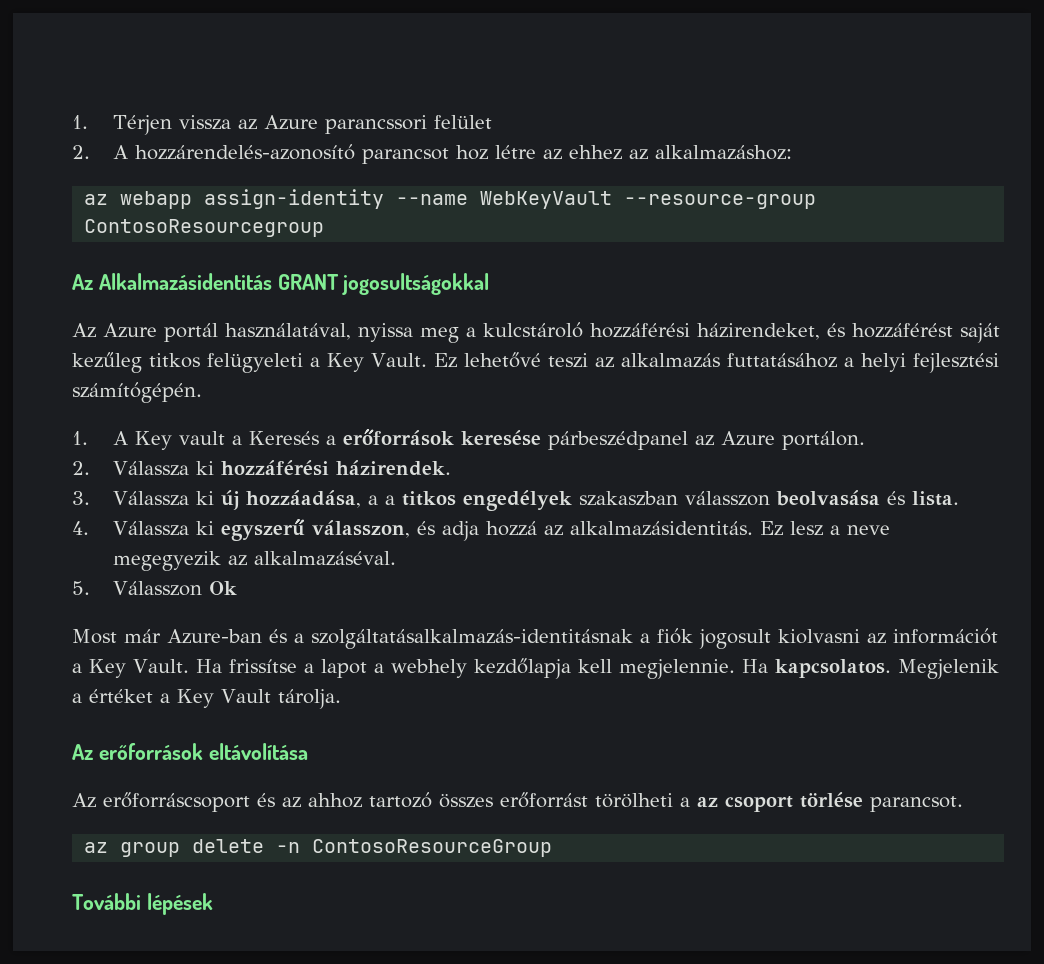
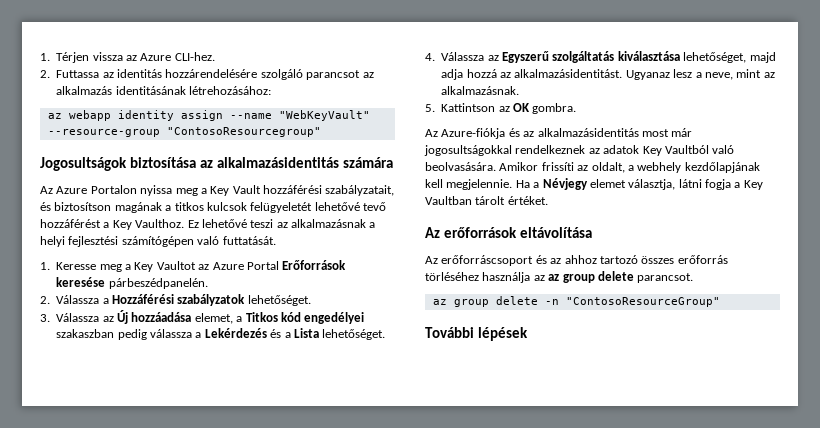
- 1. Térjen vissza az Azure parancssori felület
- 2. A hozzárendelés-azonosító parancsot hoz létre az ehhez az alkalmazáshoz:
- az webapp assign-identity --name WebKeyVault --resource-group ContosoResourcegroup
- Az Alkalmazásidentitás GRANT jogosultságokkal
+ 1. Térjen vissza az Azure CLI-hez.
+ 2. Futtassa az identitás hozzárendelésére szolgáló parancsot az alkalmazás identitásának létrehozásához:
+ az webapp identity assign --name "WebKeyVault" --resource-group "ContosoResourcegroup"
+ Jogosultságok biztosítása az alkalmazásidentitás számára
- Az Azure portál használatával, nyissa meg a kulcstároló hozzáférési házirendeket, és hozzáférést saját kezűleg titkos felügyeleti a Key Vault.
+ Az Azure Portalon nyissa meg a Key Vault hozzáférési szabályzatait, és biztosítson magának a titkos kulcsok felügyeletét lehetővé tevő hozzáférést a Key Vaulthoz.
- Ez lehetővé teszi az alkalmazás futtatásához a helyi fejlesztési számítógépén.
- 1. A Key vault a Keresés a erőforrások keresése párbeszédpanel az Azure portálon.
- 2. Válassza ki hozzáférési házirendek.
- 3. Válassza ki új hozzáadása, a a titkos engedélyek szakaszban válasszon beolvasása és lista.
- 4. Válassza ki egyszerű válasszon, és adja hozzá az alkalmazásidentitás. Ez lesz a neve megegyezik az alkalmazáséval.
- 5. Válasszon Ok
- Most már Azure-ban és a szolgáltatásalkalmazás-identitásnak a fiók jogosult kiolvasni az információt a Key Vault. Ha frissítse a lapot a webhely kezdőlapja kell megjelennie.
+ Ez lehetővé teszi az alkalmazásnak a helyi fejlesztési számítógépen való futtatását.
+ 1. Keresse meg a Key Vaultot az Azure Portal Erőforrások keresése párbeszédpanelén.
+ 2. Válassza a Hozzáférési szabályzatok lehetőséget.
+ 3. Válassza az Új hozzáadása elemet, a Titkos kód engedélyei szakaszban pedig válassza a Lekérdezés és a Lista lehetőséget.
+ 4. Válassza az Egyszerű szolgáltatás kiválasztása lehetőséget, majd adja hozzá az alkalmazásidentitást. Ugyanaz lesz a neve, mint az alkalmazásnak.
+ 5. Kattintson az OK gombra.
+ Az Azure-fiókja és az alkalmazásidentitás most már jogosultságokkal rendelkeznek az adatok Key Vaultból való beolvasására. Amikor frissíti az oldalt, a webhely kezdőlapjának kell megjelennie.
- Ha kapcsolatos. Megjelenik a értéket a Key Vault tárolja.
+ Ha a Névjegy elemet választja, látni fogja a Key Vaultban tárolt értéket.
- Az erőforráscsoport és az ahhoz tartozó összes erőforrást törölheti a az csoport törlése parancsot.
+ Az erőforráscsoport és az ahhoz tartozó összes erőforrás törléséhez használja az az group delete parancsot.
- az group delete -n ContosoResourceGroup
+ az group delete -n "ContosoResourceGroup"

